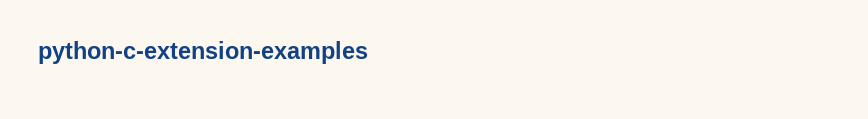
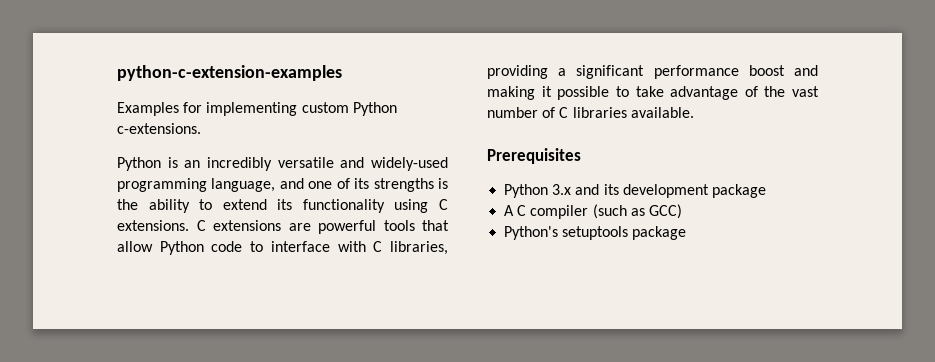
+ Examples for implementing custom Python c-extensions.
+ Python is an incredibly versatile and widely-used programming language, and one of its strengths is the ability to extend its functionality using C extensions. C extensions are powerful tools that allow Python code to interface with C libraries, providing a significant performance boost and making it possible to take advantage of the vast number of C libraries available.
+ Prerequisites
+ Python 3.x and its development package
+ A C compiler (such as GCC)
+ Python's setuptools package

